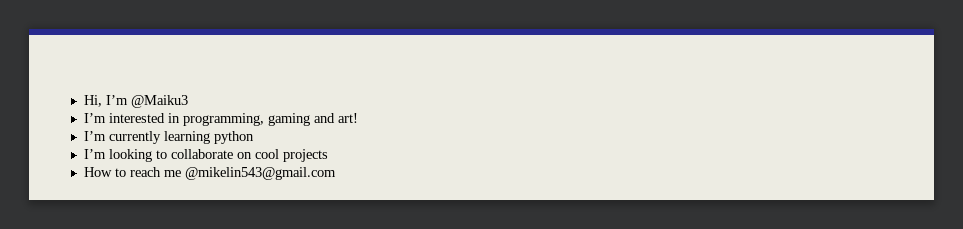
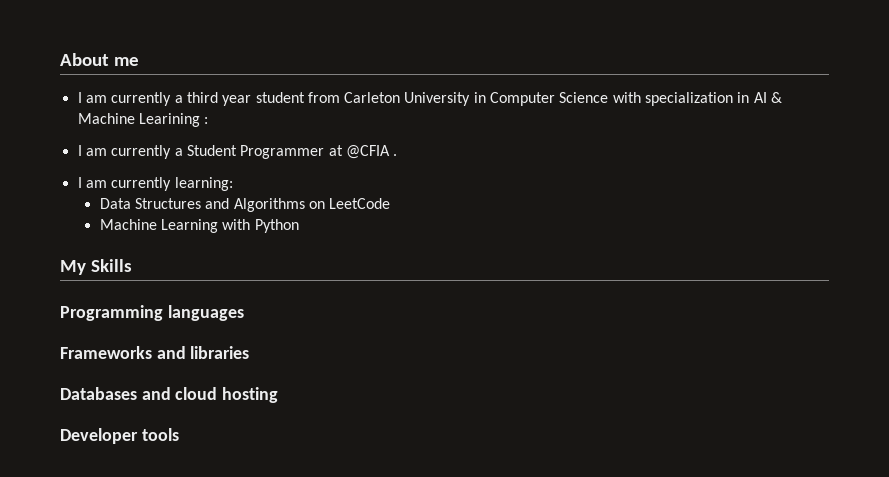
- Hi, I’m @Maiku3
- I’m interested in programming, gaming and art!
- I’m currently learning python
- I’m looking to collaborate on cool projects
- How to reach me @mikelin543@gmail.com
+ About me
+ I am currently a third year student from Carleton University in Computer Science with specialization in AI & Machine Learining :
+ I am currently a Student Programmer at @CFIA .
+ I am currently learning:
+ Data Structures and Algorithms on LeetCode
+ Machine Learning with Python
+ My Skills
+ Programming languages
+ Frameworks and libraries
+ Databases and cloud hosting
+ Developer tools

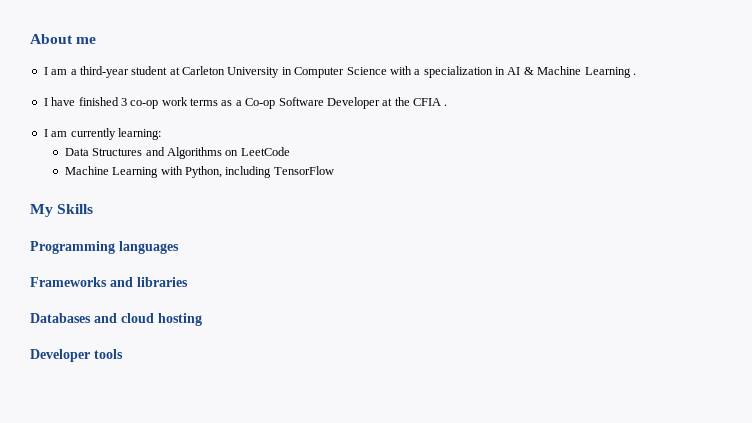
- I am currently a third year student from Carleton University in Computer Science with specialization in AI & Machine Learining :
- I am currently a Student Programmer at @CFIA .
+ I am a third-year student at Carleton University in Computer Science with a specialization in AI & Machine Learning .
+ I have finished 3 co-op work terms as a Co-op Software Developer at the CFIA .
- Machine Learning with Python
+ Machine Learning with Python, including TensorFlow

